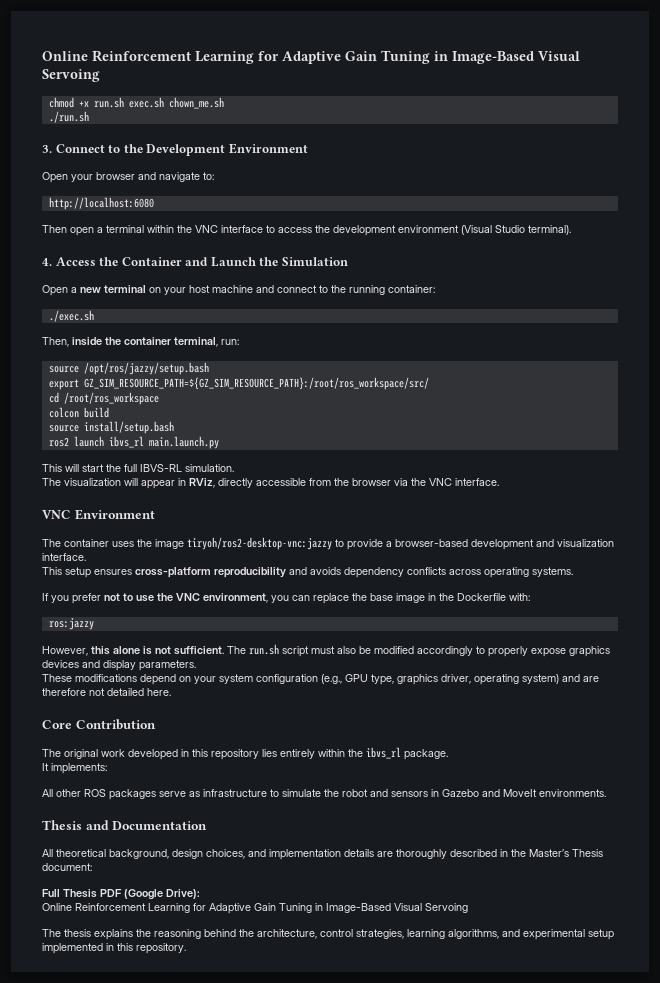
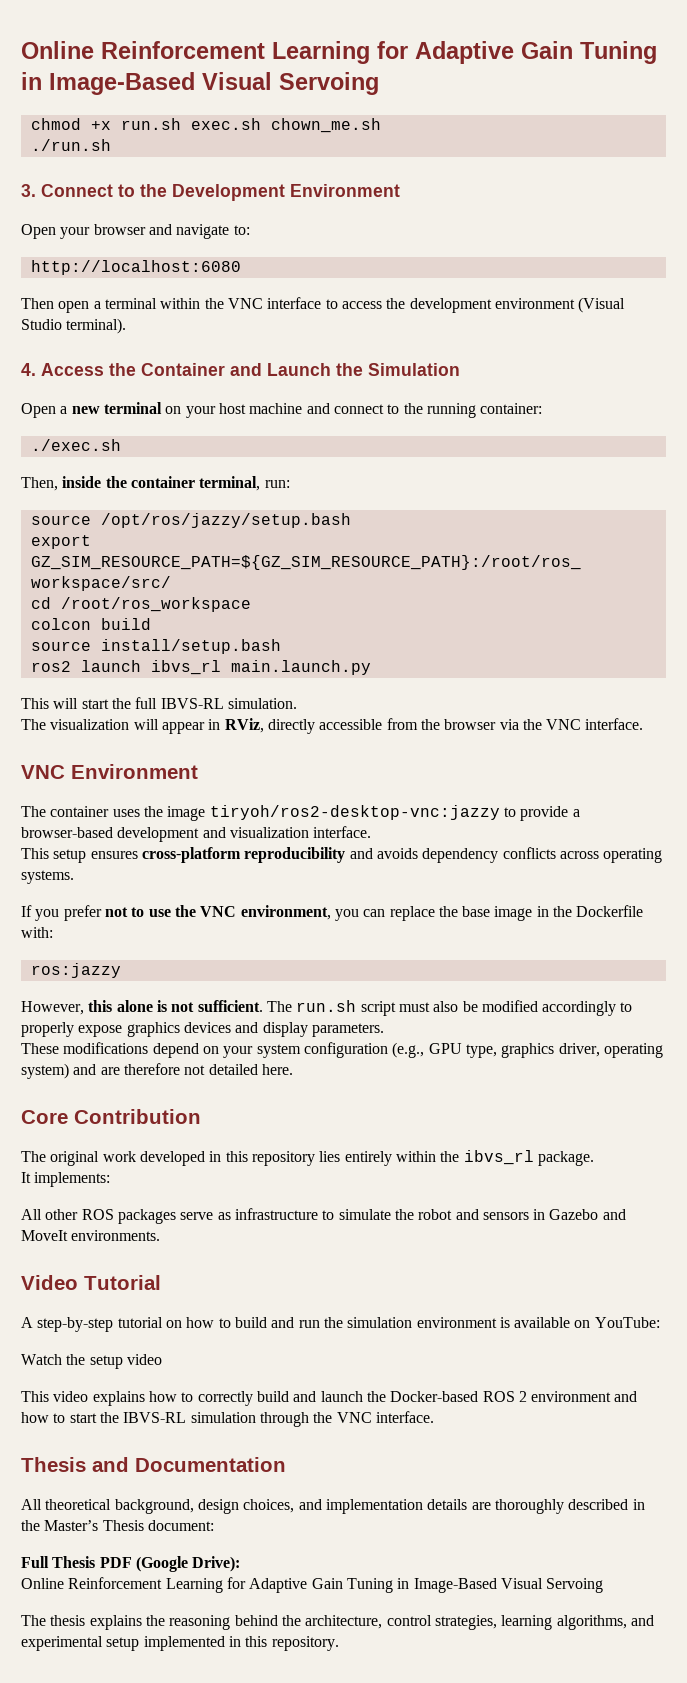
+ Video Tutorial
+ A step-by-step tutorial on how to build and run the simulation environment is available on YouTube:
+ Watch the setup video
+ This video explains how to correctly build and launch the Docker-based ROS 2 environment and how to start the IBVS-RL simulation through the VNC interface.

